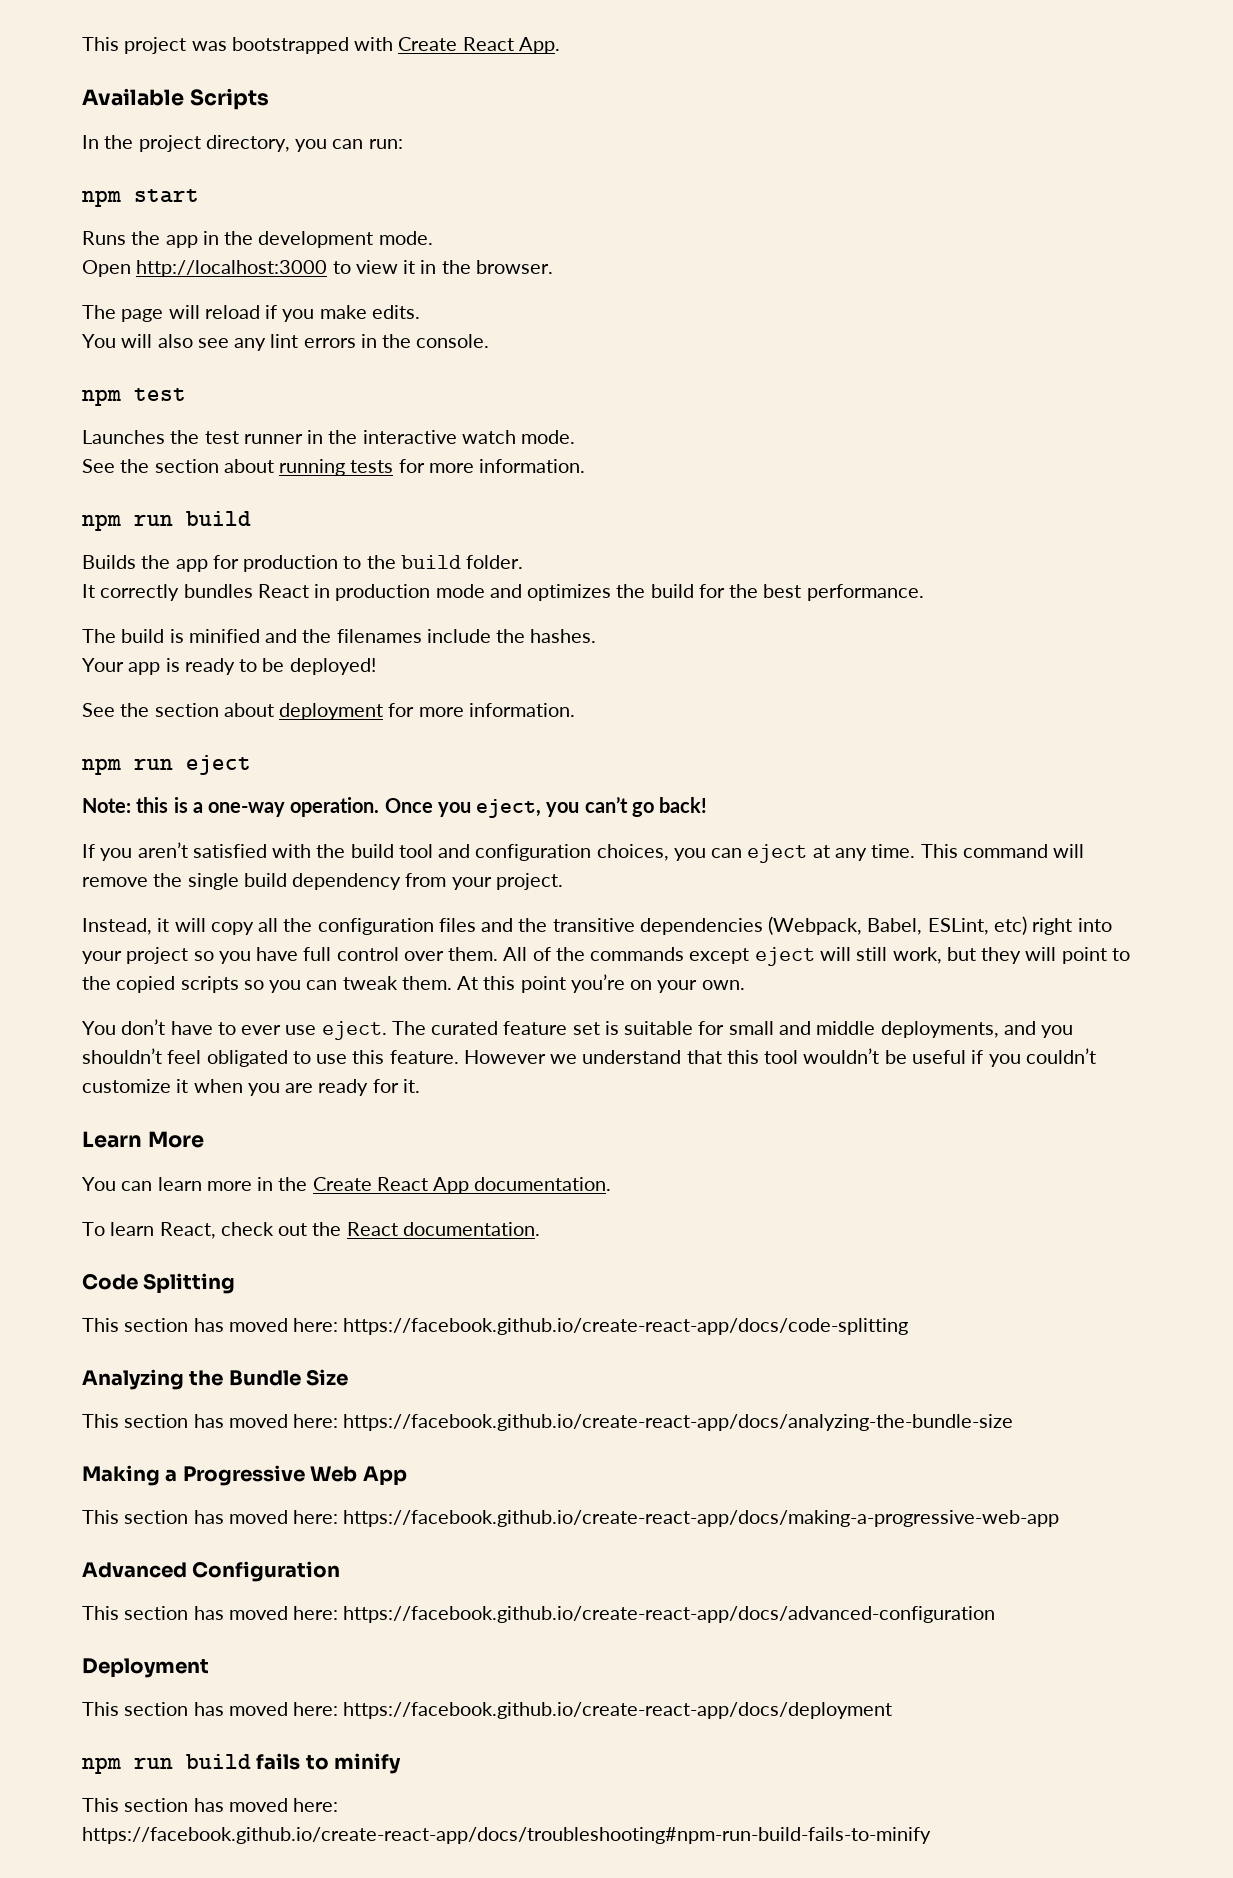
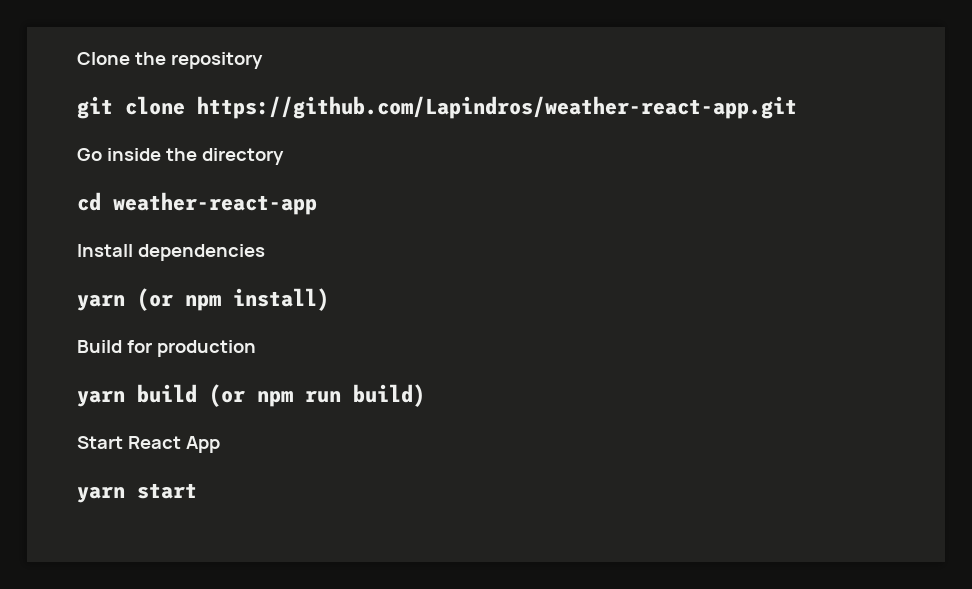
- This project was bootstrapped with Create React App.
- Available Scripts
- In the project directory, you can run:
- npm start
- Runs the app in the development mode.
- Open http://localhost:3000 to view it in the browser.
- The page will reload if you make edits.
- You will also see any lint errors in the console.
- npm test
- Launches the test runner in the interactive watch mode.
- See the section about running tests for more information.
- npm run build
- Builds the app for production to the build folder.
- It correctly bundles React in production mode and optimizes the build for the best performance.
- The build is minified and the filenames include the hashes.
- Your app is ready to be deployed!
- See the section about deployment for more information.
- npm run eject
- Note: this is a one-way operation. Once you eject, you can’t go back!
- If you aren’t satisfied with the build tool and configuration choices, you can eject at any time. This command will remove the single build dependency from your project.
- Instead, it will copy all the configuration files and the transitive dependencies (Webpack, Babel, ESLint, etc) right into your project so you have full control over them. All of the commands except eject will still work, but they will point to the copied scripts so you can tweak them. At this point you’re on your own.
- You don’t have to ever use eject. The curated feature set is suitable for small and middle deployments, and you shouldn’t feel obligated to use this feature. However we understand that this tool wouldn’t be useful if you couldn’t customize it when you are ready for it.
- Learn More
- You can learn more in the Create React App documentation.
- To learn React, check out the React documentation.
- Code Splitting
- This section has moved here: https://facebook.github.io/create-react-app/docs/code-splitting
- Analyzing the Bundle Size
- This section has moved here: https://facebook.github.io/create-react-app/docs/analyzing-the-bundle-size
- Making a Progressive Web App
- This section has moved here: https://facebook.github.io/create-react-app/docs/making-a-progressive-web-app
- Advanced Configuration
- This section has moved here: https://facebook.github.io/create-react-app/docs/advanced-configuration
- Deployment
- This section has moved here: https://facebook.github.io/create-react-app/docs/deployment
- npm run build fails to minify
- This section has moved here: https://facebook.github.io/create-react-app/docs/troubleshooting#npm-run-build-fails-to-minify
+ Clone the repository
+ git clone https://github.com/Lapindros/weather-react-app.git
+ Go inside the directory
+ cd weather-react-app
+ Install dependencies
+ yarn (or npm install)
+ Build for production
+ yarn build (or npm run build)
+ Start React App
+ yarn start

